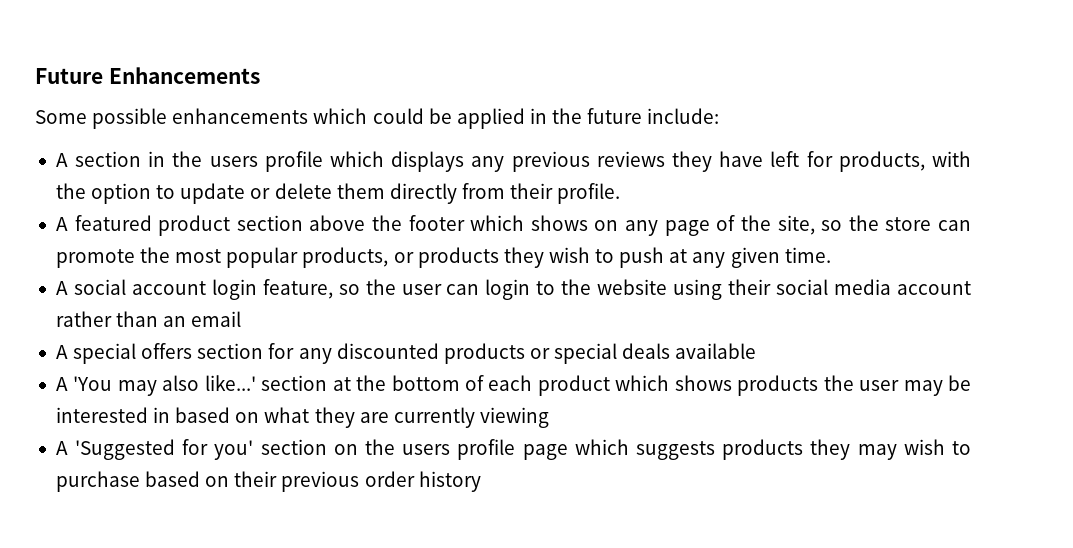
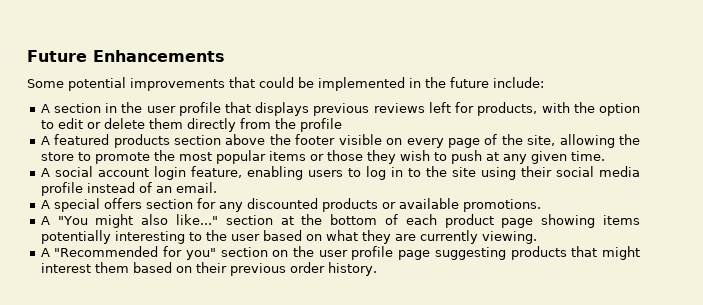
- Some possible enhancements which could be applied in the future include:
+ Some potential improvements that could be implemented in the future include:
- A section in the users profile which displays any previous reviews they have left for products, with the option to update or delete them directly from their profile.
+ A section in the user profile that displays previous reviews left for products, with the option to edit or delete them directly from the profile
- A featured product section above the footer which shows on any page of the site, so the store can promote the most popular products, or products they wish to push at any given time.
+ A featured products section above the footer visible on every page of the site, allowing the store to promote the most popular items or those they wish to push at any given time.
- A social account login feature, so the user can login to the website using their social media account rather than an email
+ A social account login feature, enabling users to log in to the site using their social media profile instead of an email.
- A special offers section for any discounted products or special deals available
- A 'You may also like...' section at the bottom of each product which shows products the user may be interested in based on what they are currently viewing
- A 'Suggested for you' section on the users profile page which suggests products they may wish to purchase based on their previous order history
+ A special offers section for any discounted products or available promotions.
+ A "You might also like..." section at the bottom of each product page showing items potentially interesting to the user based on what they are currently viewing.
+ A "Recommended for you" section on the user profile page suggesting products that might interest them based on their previous order history.

